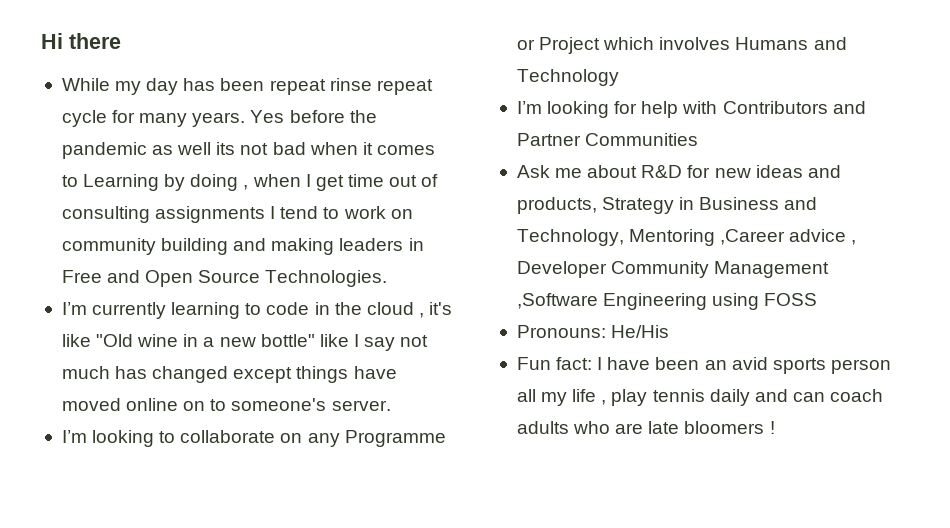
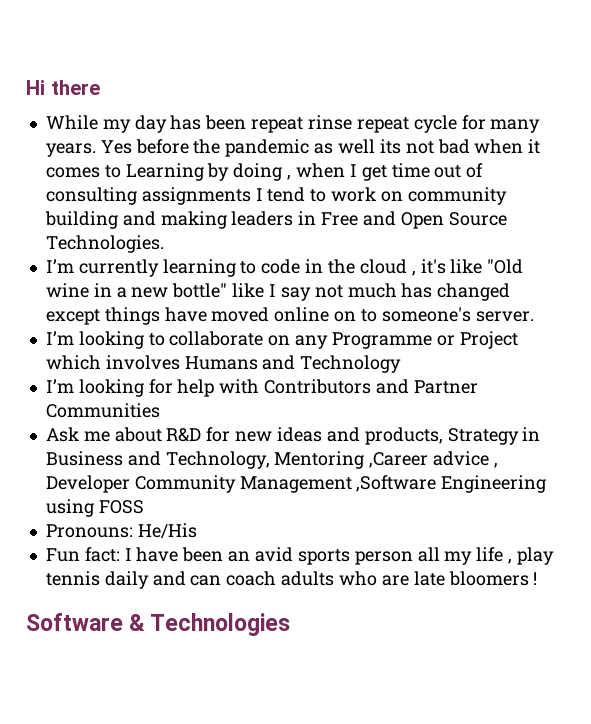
+ Software & Technologies

